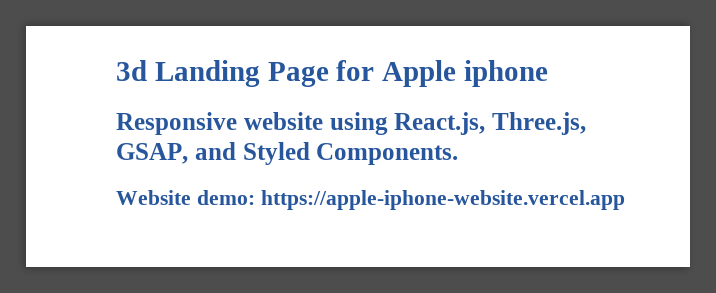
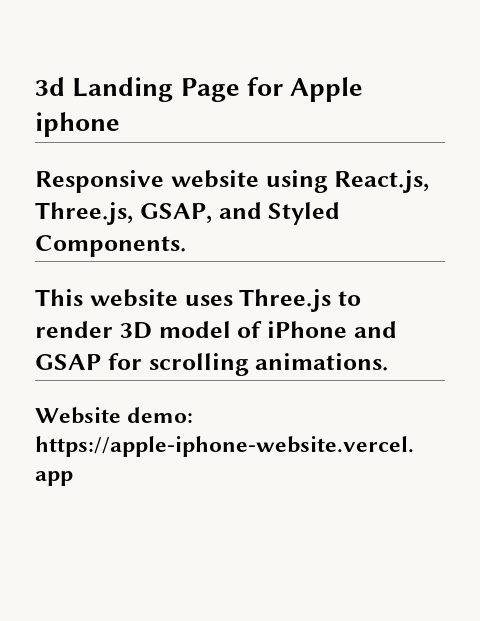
+ This website uses Three.js to render 3D model of iPhone and GSAP for scrolling animations.

